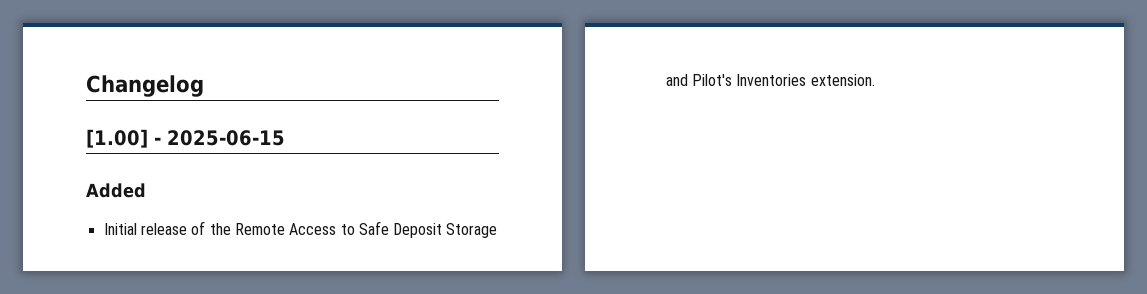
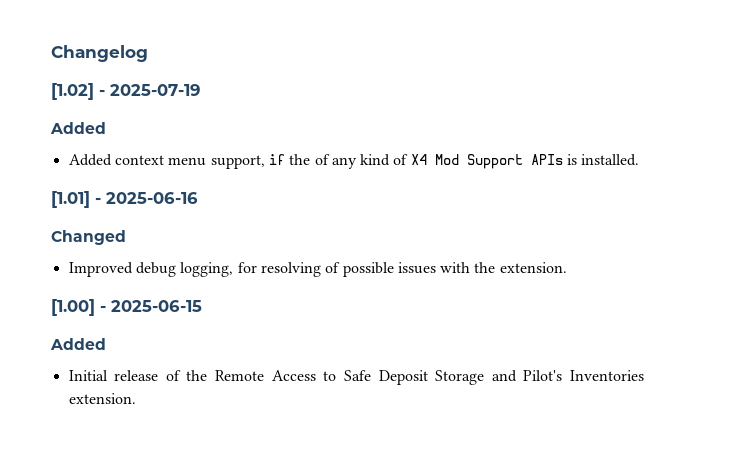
+ [1.02] - 2025-07-19
+ Added
+ Added context menu support, if the of any kind of X4 Mod Support APIs is installed.
+ [1.01] - 2025-06-16
+ Changed
+ Improved debug logging, for resolving of possible issues with the extension.

